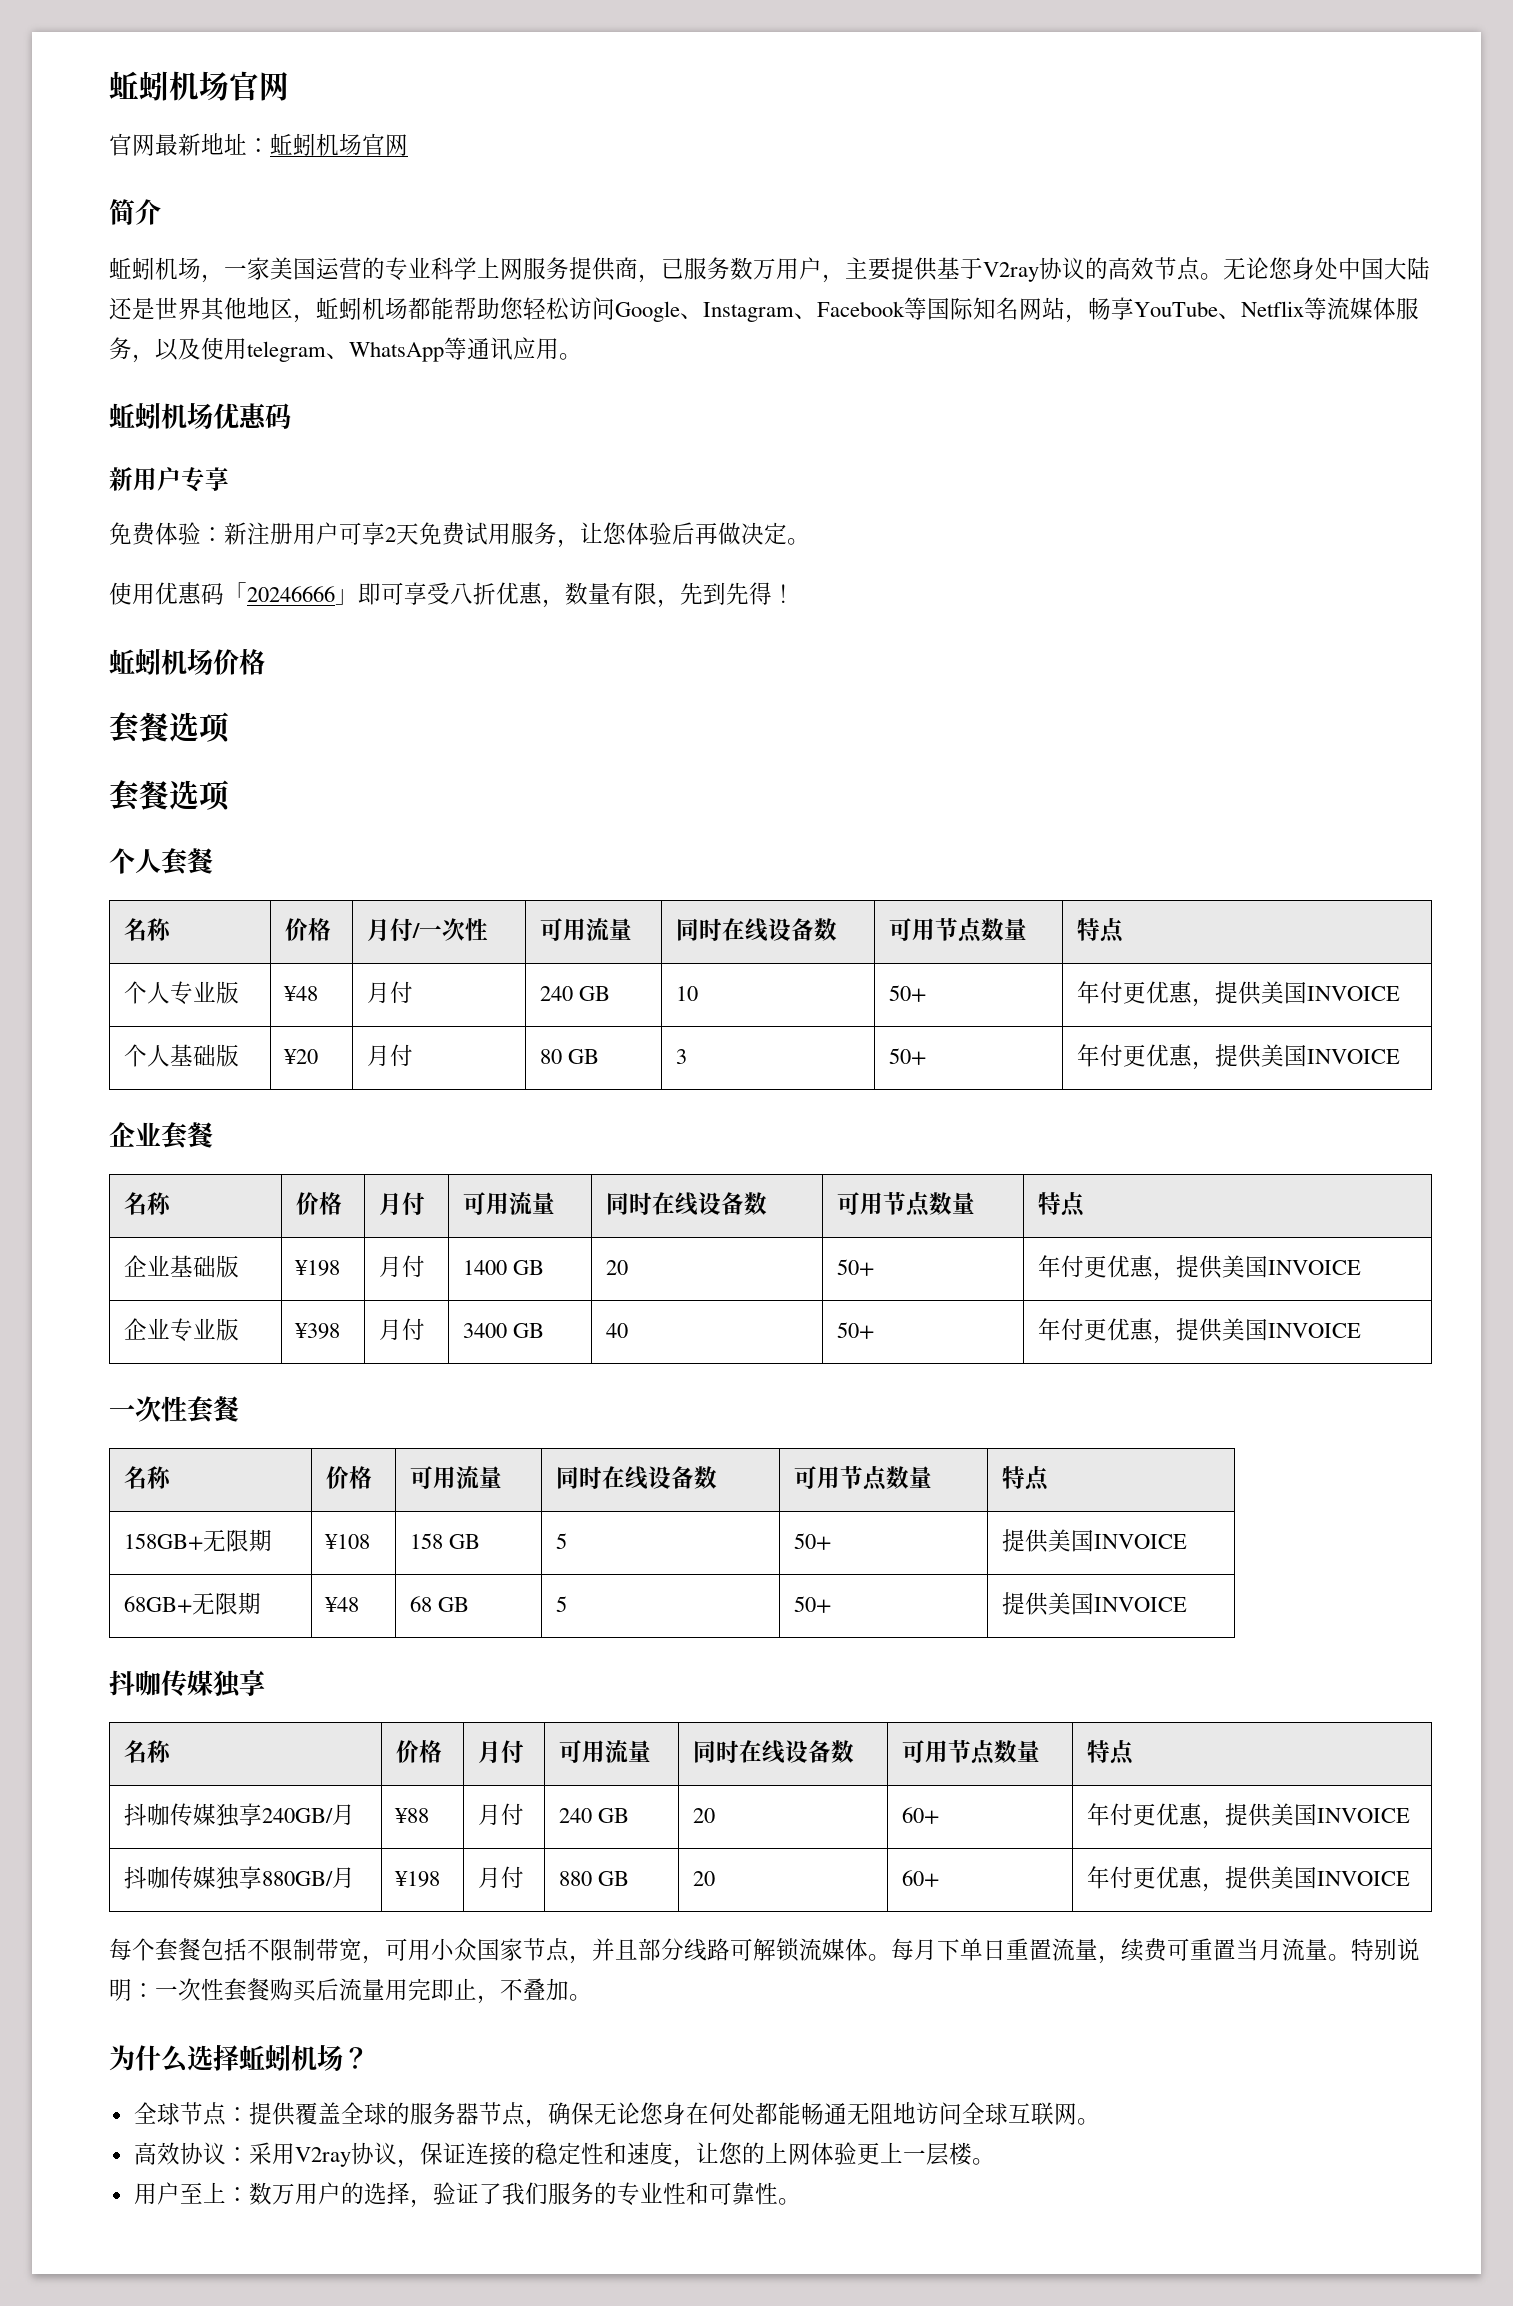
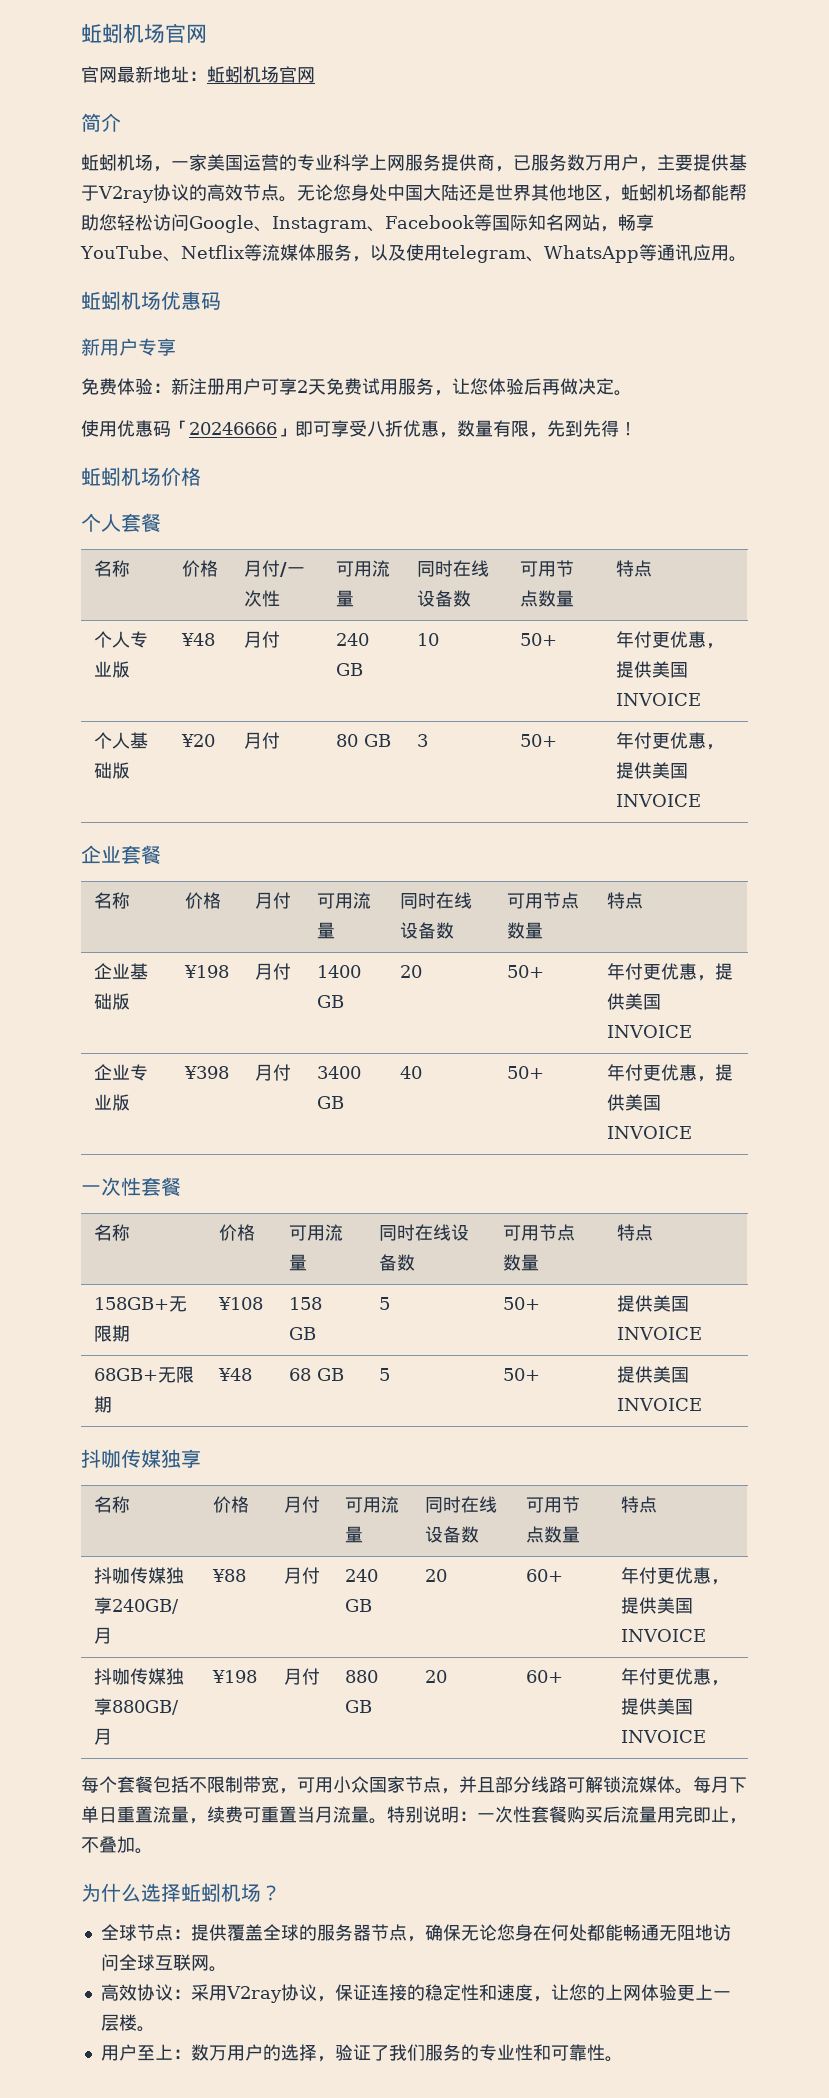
  蚯蚓机场价格
- 套餐选项
- 套餐选项

